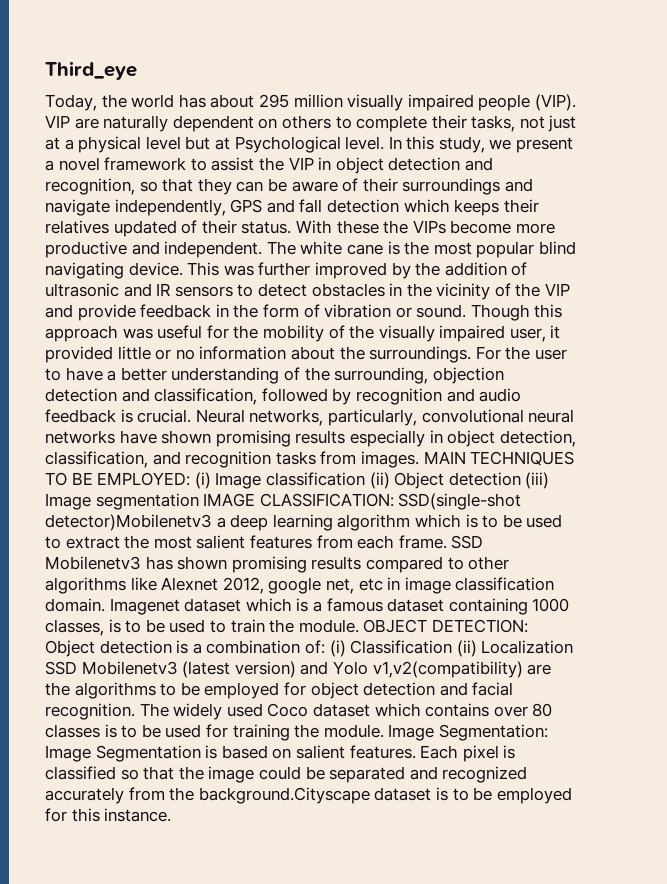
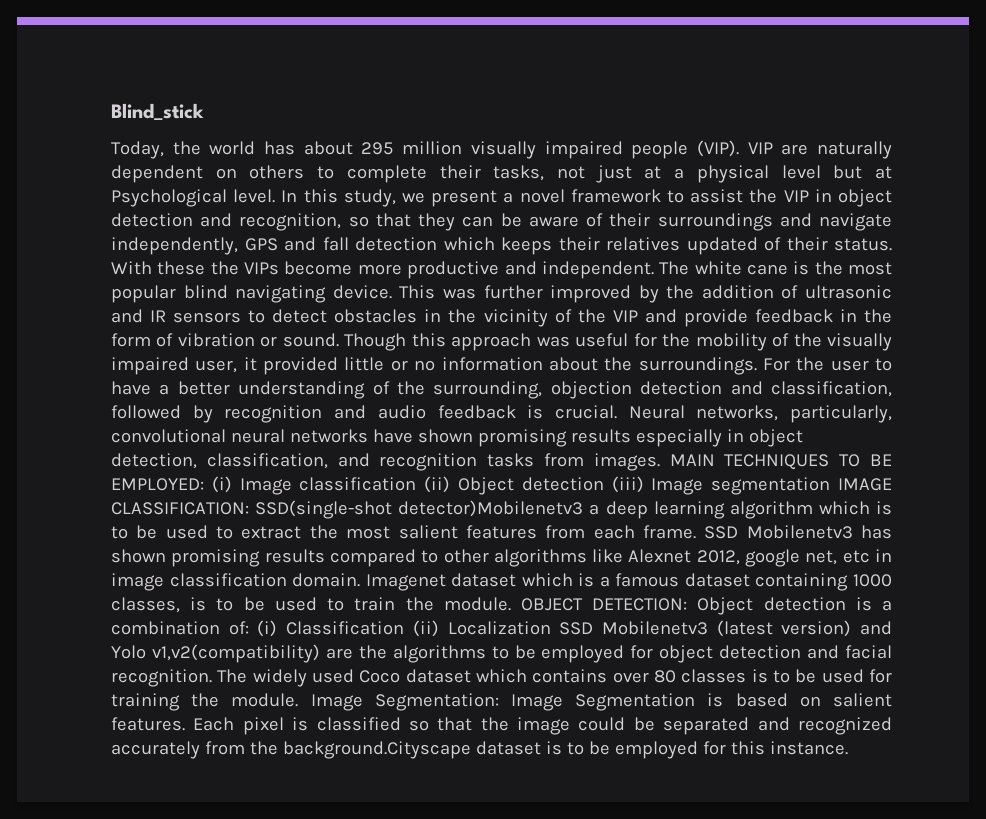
- Third_eye
+ Blind_stick

